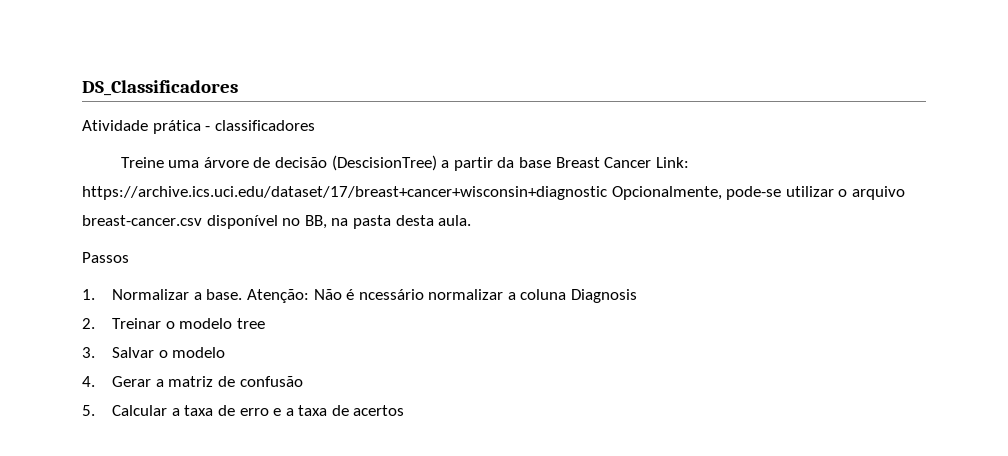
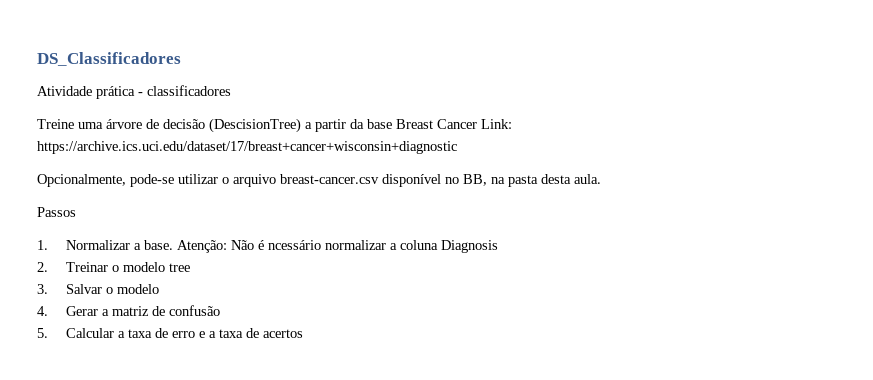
- Treine uma árvore de decisão (DescisionTree) a partir da base Breast Cancer Link: https://archive.ics.uci.edu/dataset/17/breast+cancer+wisconsin+diagnostic Opcionalmente, pode-se utilizar o arquivo breast-cancer.csv disponível no BB, na pasta desta aula.
+ Treine uma árvore de decisão (DescisionTree) a partir da base Breast Cancer Link: https://archive.ics.uci.edu/dataset/17/breast+cancer+wisconsin+diagnostic
+ Opcionalmente, pode-se utilizar o arquivo breast-cancer.csv disponível no BB, na pasta desta aula.

